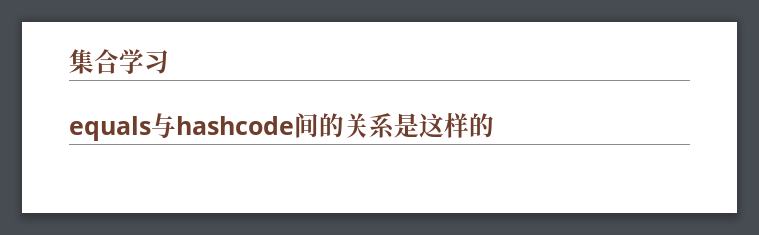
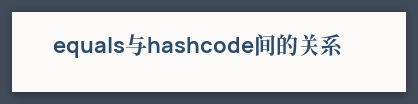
- 集合学习
- equals与hashcode间的关系是这样的
+ equals与hashcode间的关系

